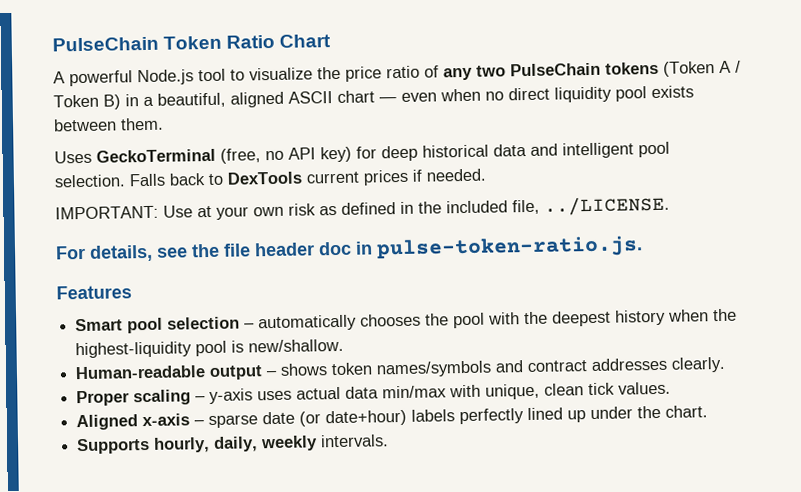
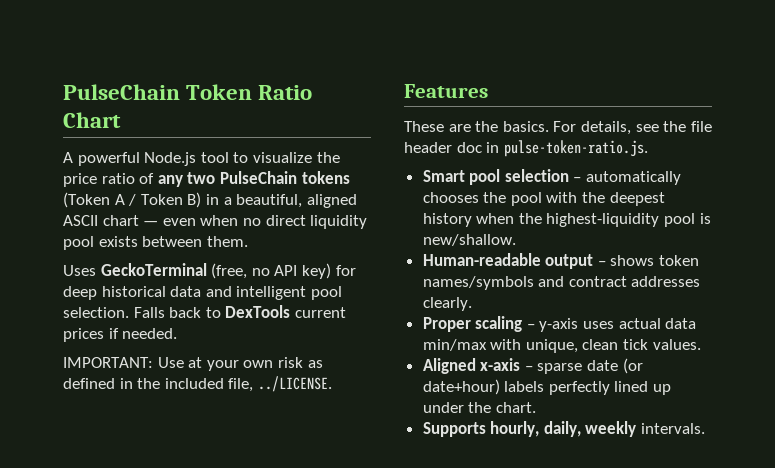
+ Features
+ These are the basics.
- Features

